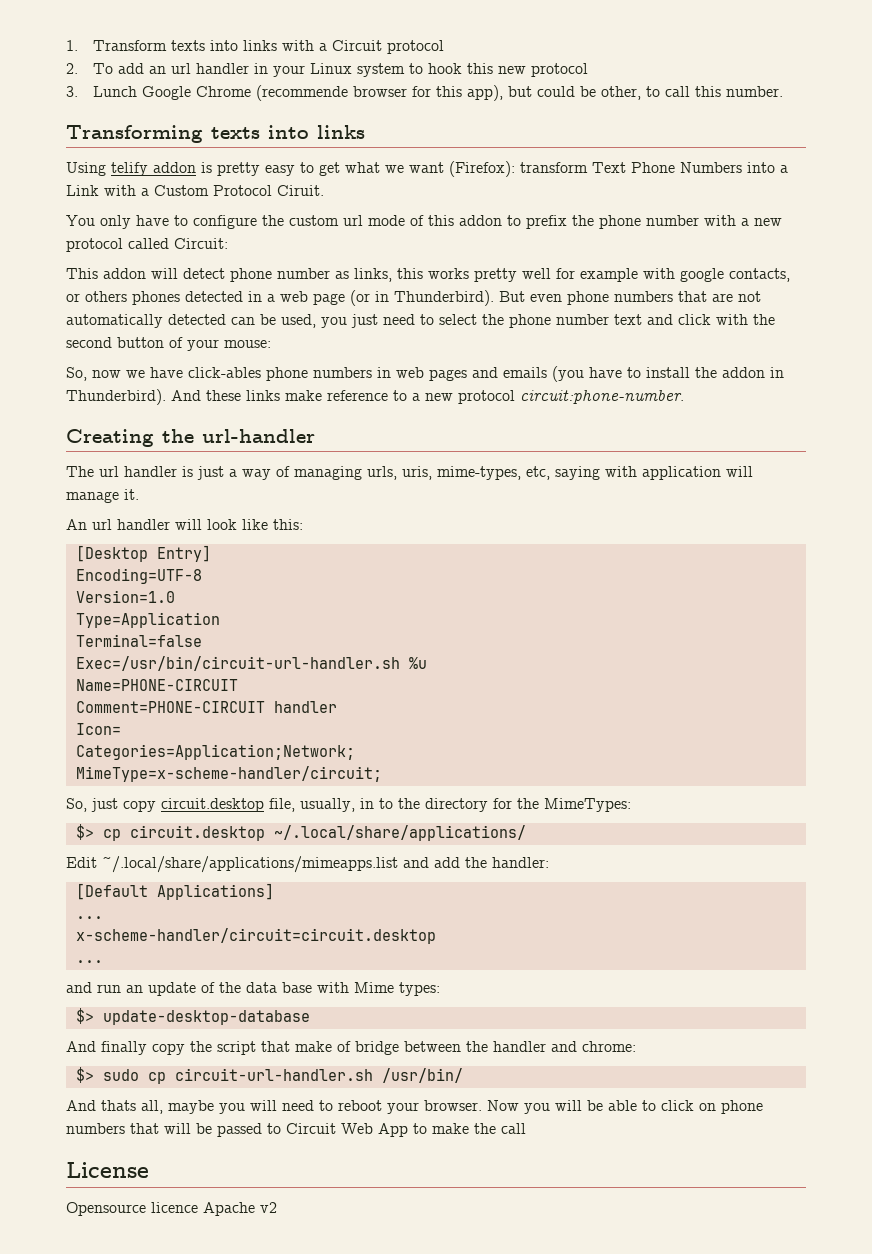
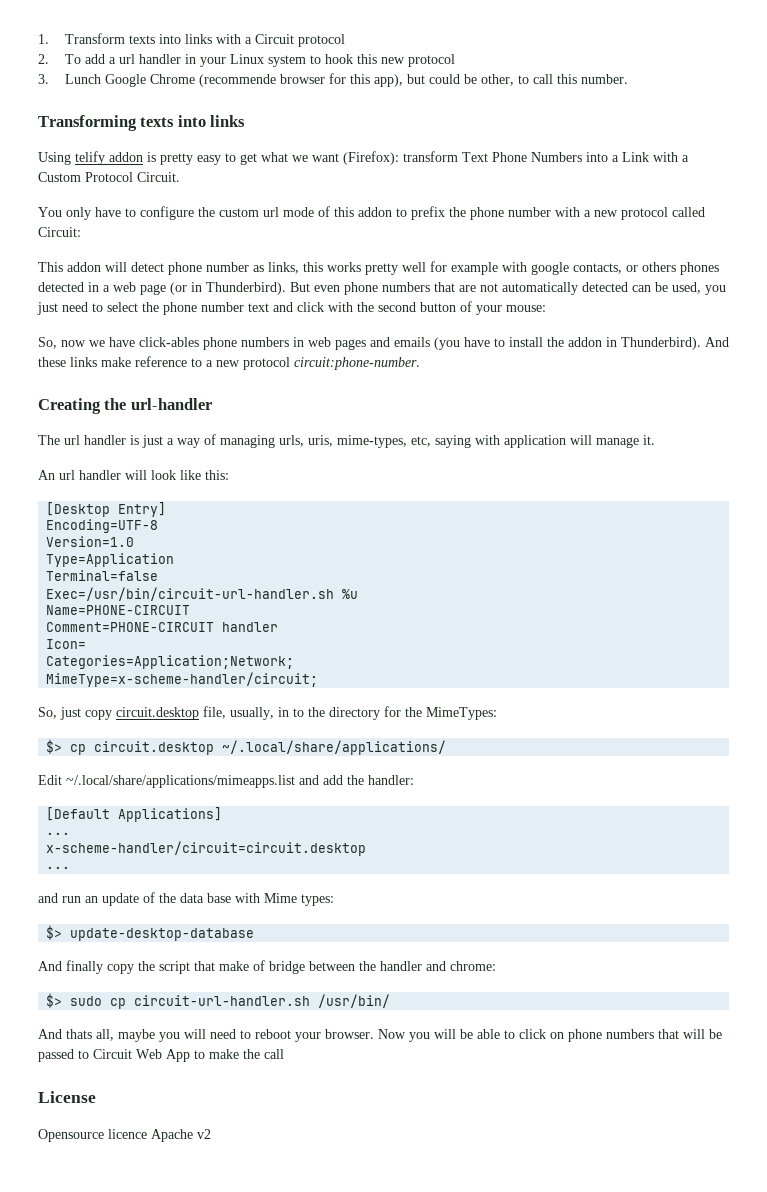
- 2. To add an url handler in your Linux system to hook this new protocol
+ 2. To add a url handler in your Linux system to hook this new protocol
- Using telify addon is pretty easy to get what we want (Firefox): transform Text Phone Numbers into a Link with a Custom Protocol Ciruit.
+ Using telify addon is pretty easy to get what we want (Firefox): transform Text Phone Numbers into a Link with a Custom Protocol Circuit.

